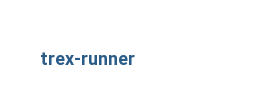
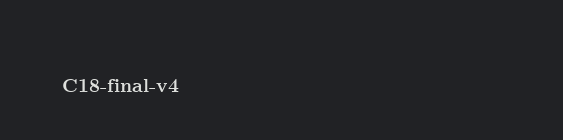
- trex-runner
+ C18-final-v4

